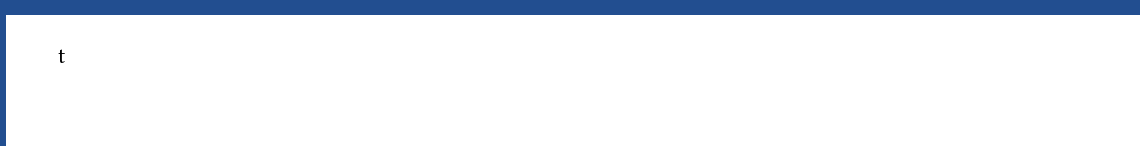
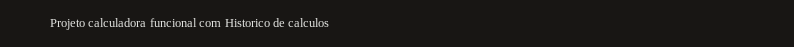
- t
+ Projeto calculadora funcional com Historico de calculos

